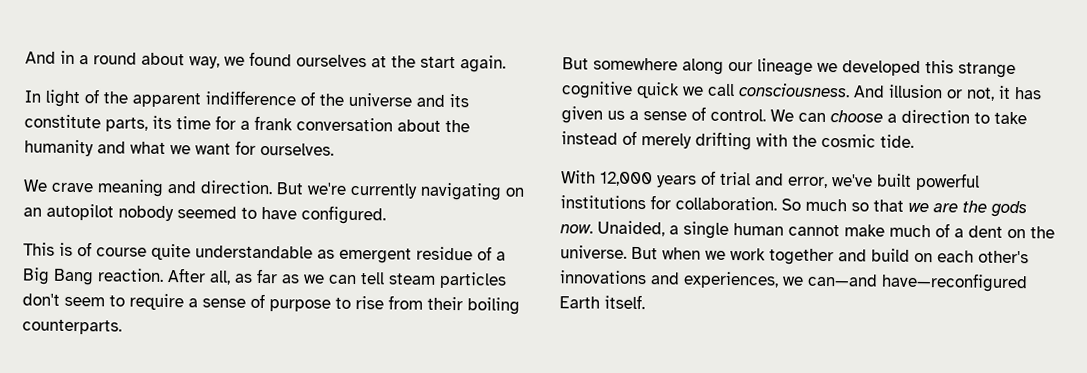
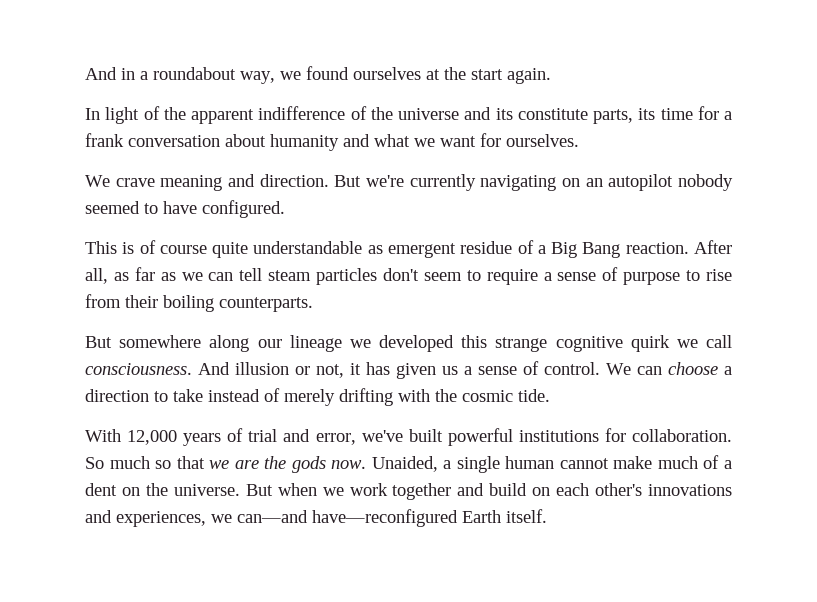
- And in a round about way, we found ourselves at the start again.
+ And in a roundabout way, we found ourselves at the start again.
- In light of the apparent indifference of the universe and its constitute parts, its time for a frank conversation about the humanity and what we want for ourselves.
+ In light of the apparent indifference of the universe and its constitute parts, its time for a frank conversation about humanity and what we want for ourselves.
- But somewhere along our lineage we developed this strange cognitive quick we call consciousness.
+ But somewhere along our lineage we developed this strange cognitive quirk we call consciousness.

